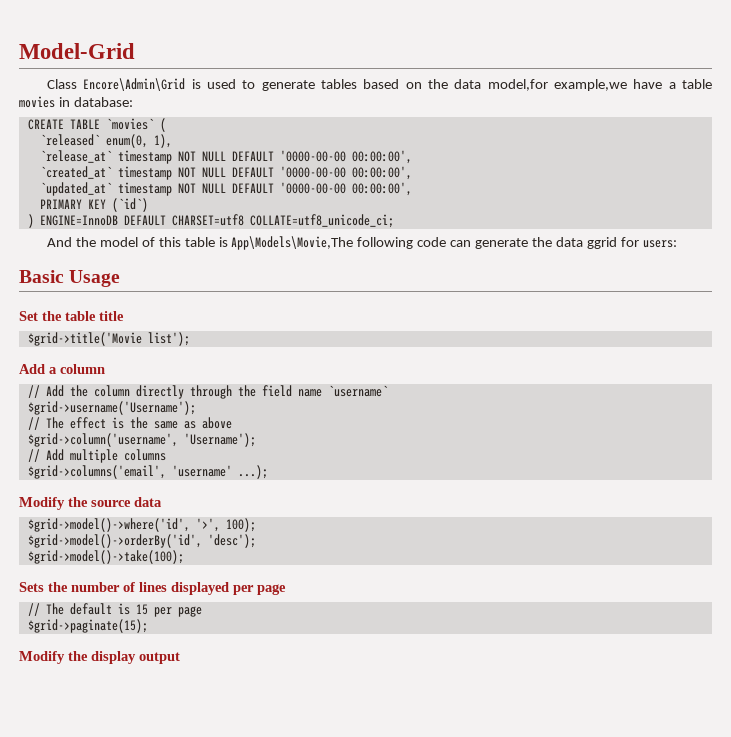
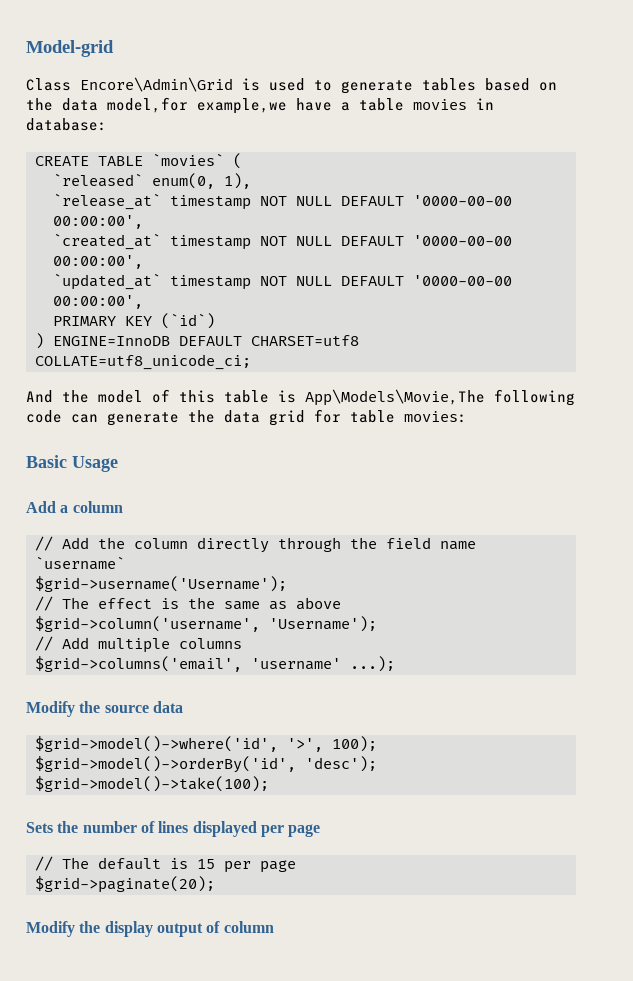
- Model-Grid
+ Model-grid
- And the model of this table is App\Models\Movie,The following code can generate the data ggrid for users:
+ And the model of this table is App\Models\Movie,The following code can generate the data grid for table movies:
  Basic Usage
- Set the table title
- $grid->title('Movie list');
- $grid->paginate(15);
+ $grid->paginate(20);
- Modify the display output
+ Modify the display output of column

